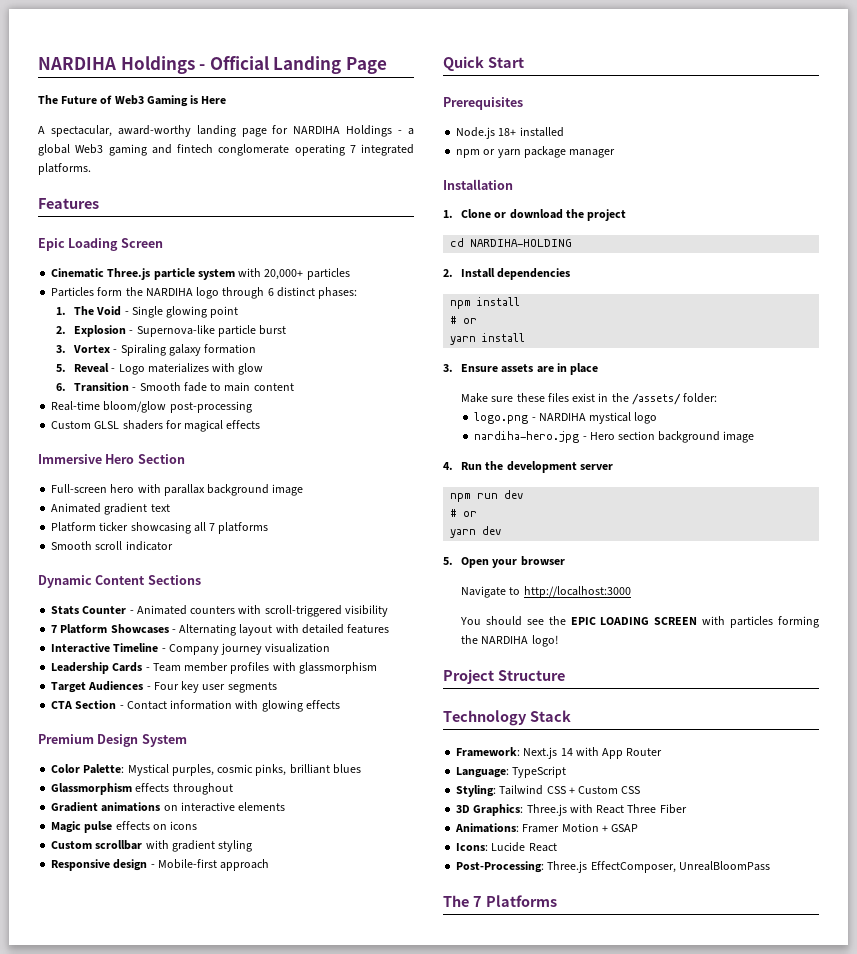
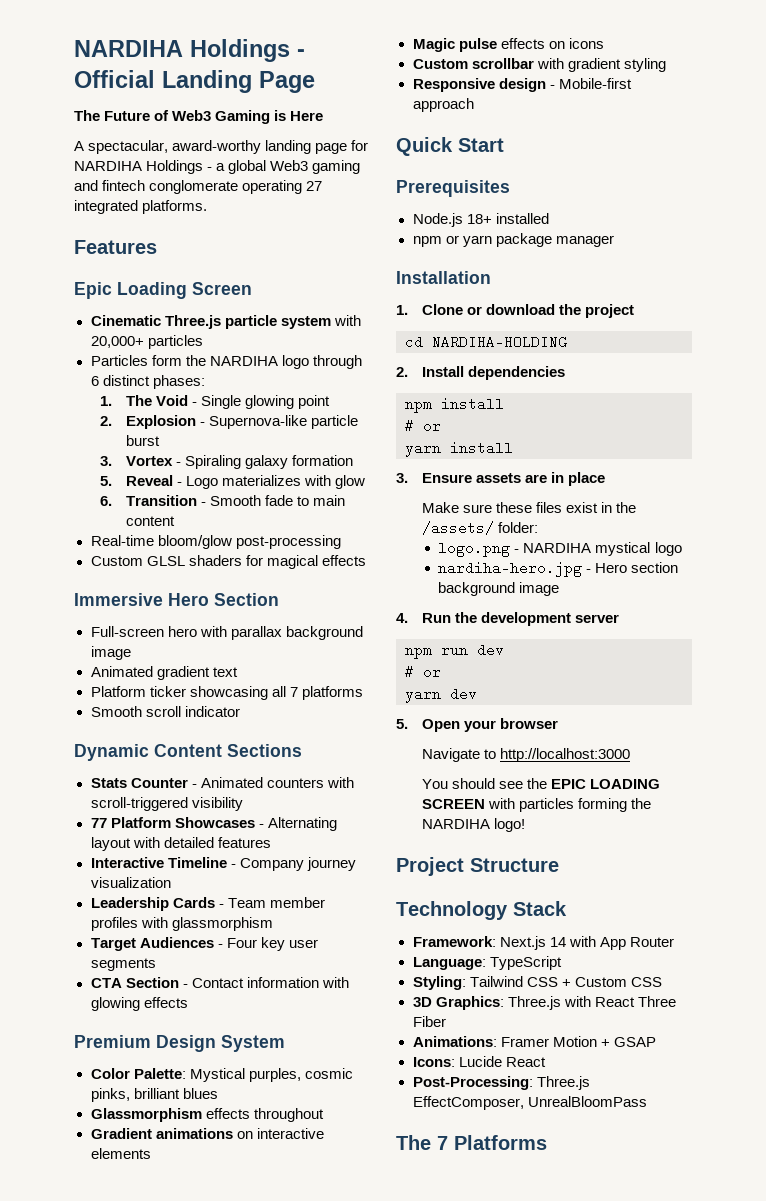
- A spectacular, award-worthy landing page for NARDIHA Holdings - a global Web3 gaming and fintech conglomerate operating 7 integrated platforms.
+ A spectacular, award-worthy landing page for NARDIHA Holdings - a global Web3 gaming and fintech conglomerate operating 27 integrated platforms.
- 7 Platform Showcases - Alternating layout with detailed features
+ 77 Platform Showcases - Alternating layout with detailed features

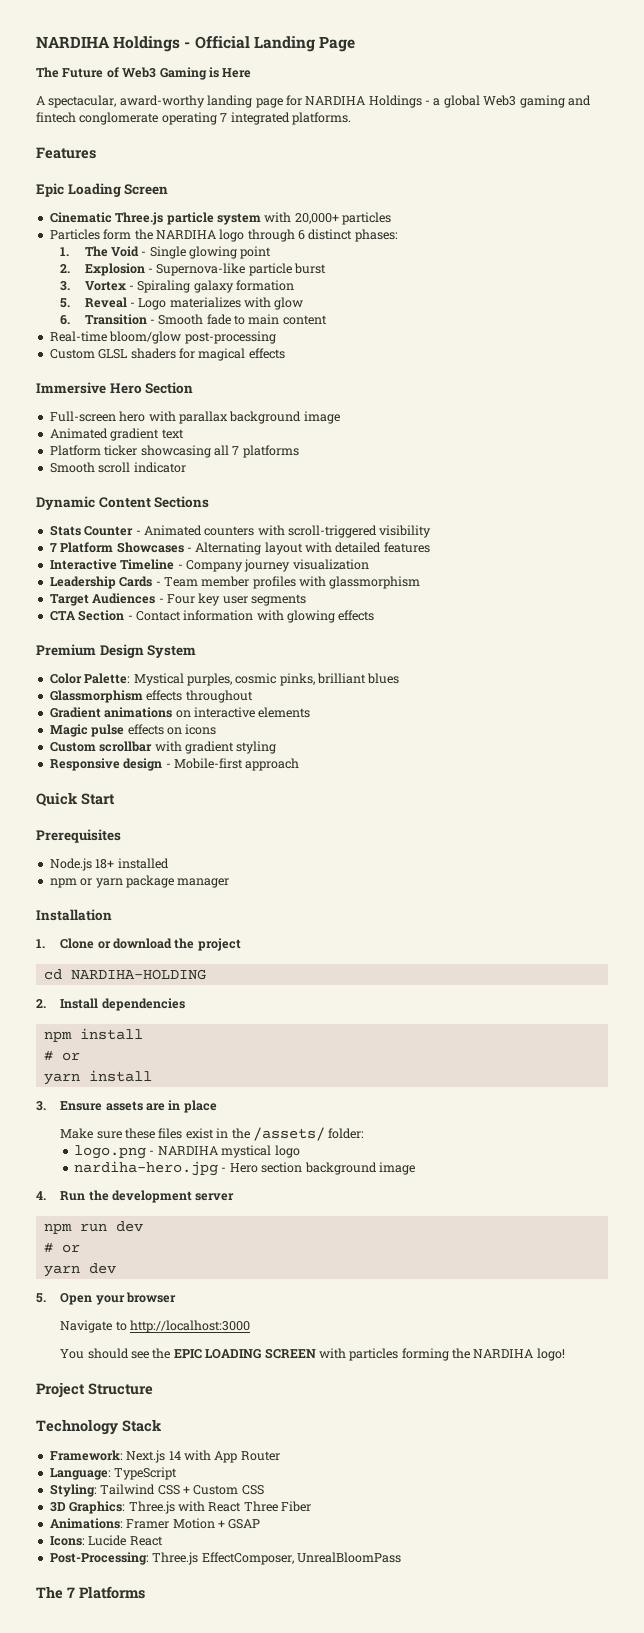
- A spectacular, award-worthy landing page for NARDIHA Holdings - a global Web3 gaming and fintech conglomerate operating 27 integrated platforms.
+ A spectacular, award-worthy landing page for NARDIHA Holdings - a global Web3 gaming and fintech conglomerate operating 7 integrated platforms.
- 77 Platform Showcases - Alternating layout with detailed features
+ 7 Platform Showcases - Alternating layout with detailed features

